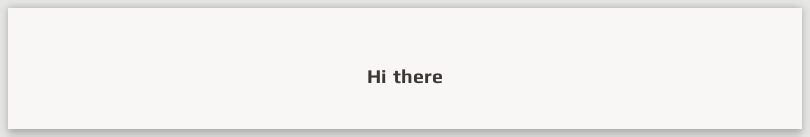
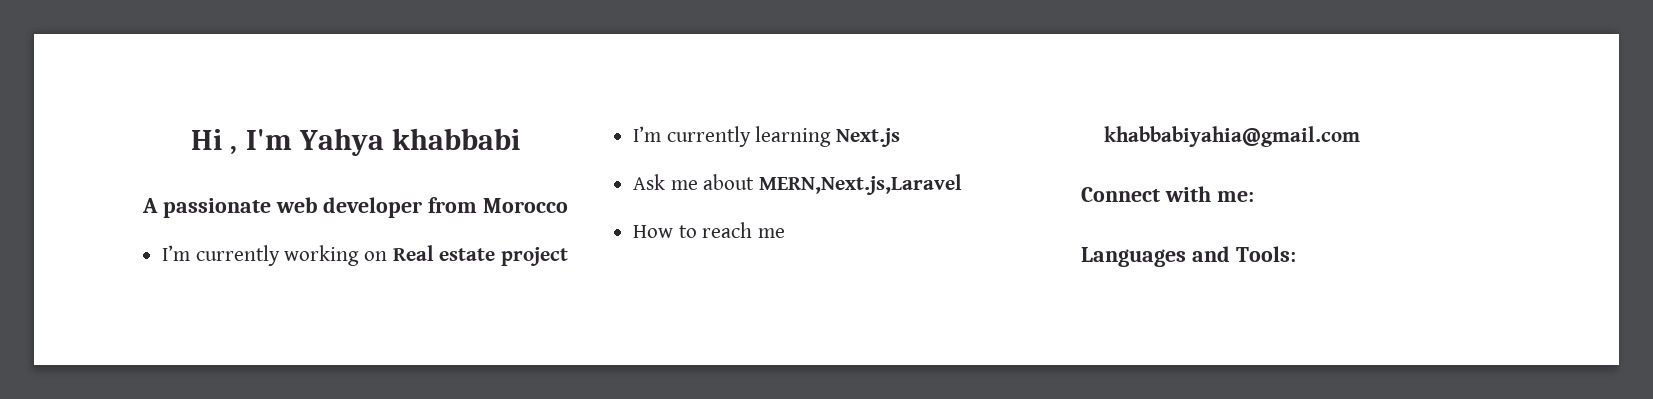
- Hi there
+ Hi , I'm Yahya khabbabi
+ A passionate web developer from Morocco
+ I’m currently working on Real estate project
+ I’m currently learning Next.js
+ Ask me about MERN,Next.js,Laravel
+ How to reach me khabbabiyahia@gmail.com
+ Connect with me:
+ Languages and Tools:

